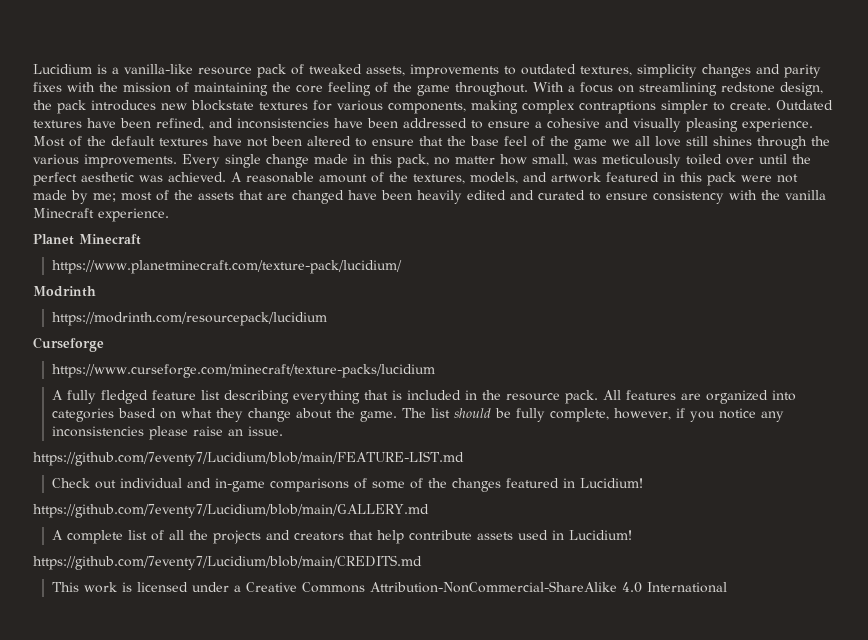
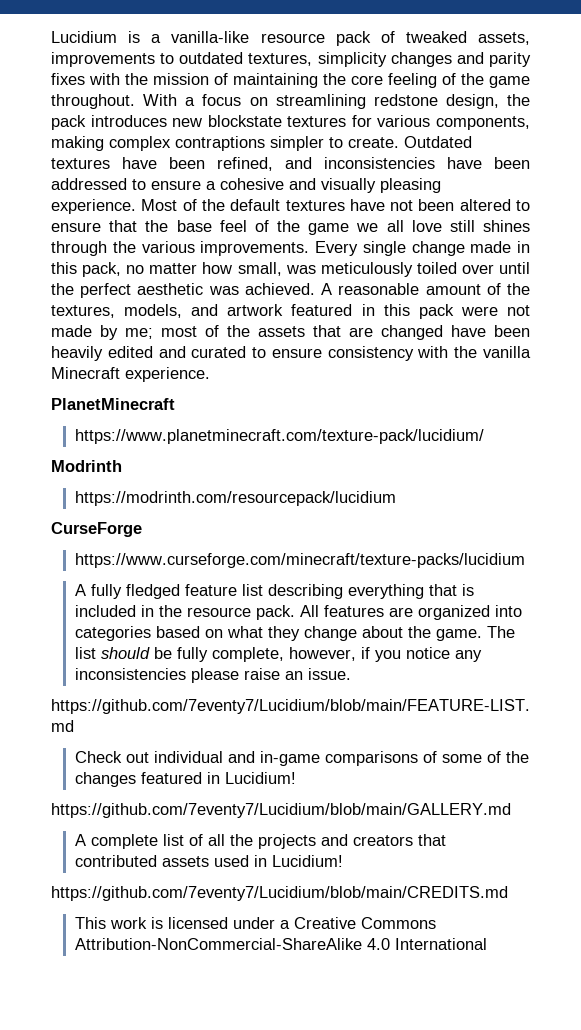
- Planet Minecraft
+ PlanetMinecraft
- Curseforge
+ CurseForge
- A complete list of all the projects and creators that help contribute assets used in Lucidium!
+ A complete list of all the projects and creators that contributed assets used in Lucidium!

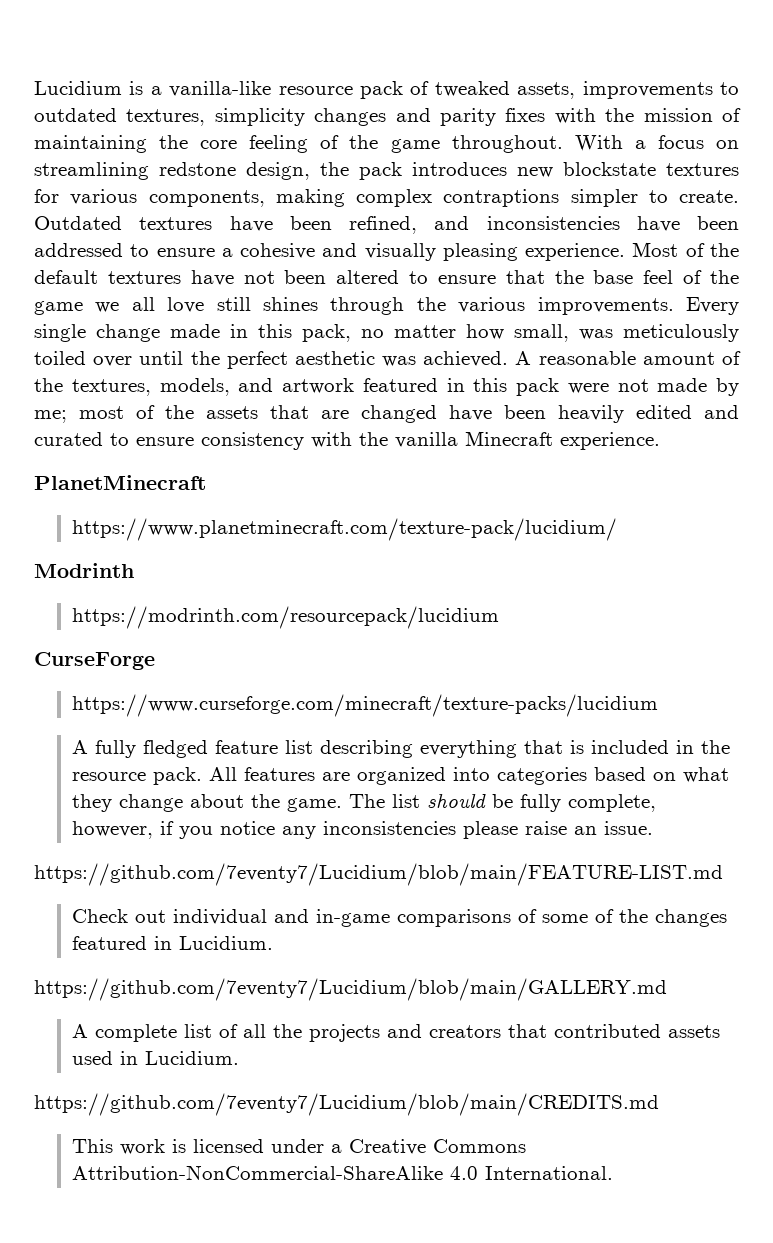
- Check out individual and in-game comparisons of some of the changes featured in Lucidium!
+ Check out individual and in-game comparisons of some of the changes featured in Lucidium.
- A complete list of all the projects and creators that contributed assets used in Lucidium!
+ A complete list of all the projects and creators that contributed assets used in Lucidium.
- This work is licensed under a Creative Commons Attribution-NonCommercial-ShareAlike 4.0 International
+ This work is licensed under a Creative Commons Attribution-NonCommercial-ShareAlike 4.0 International.

